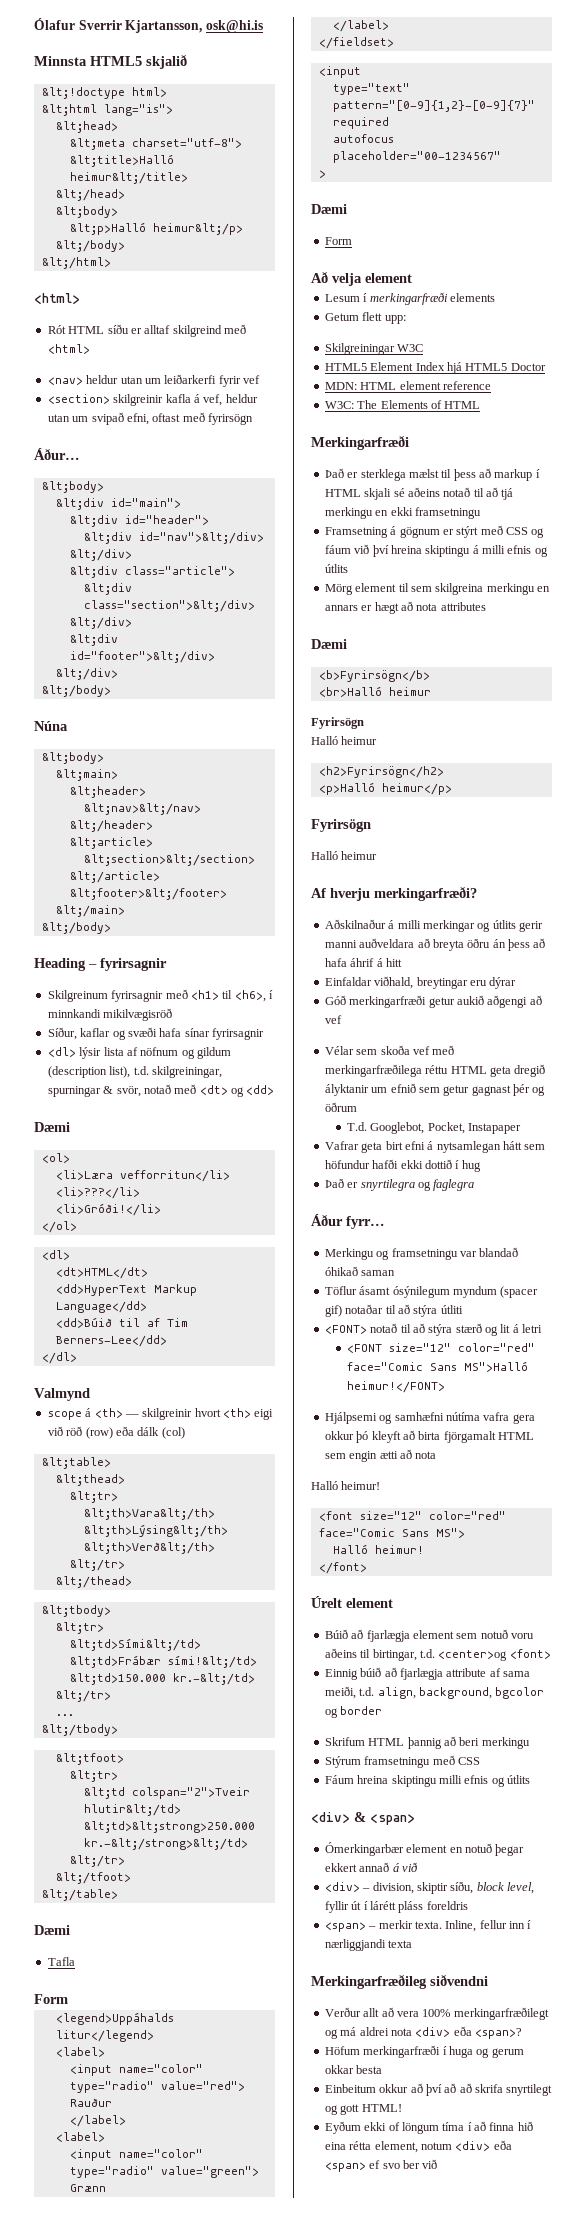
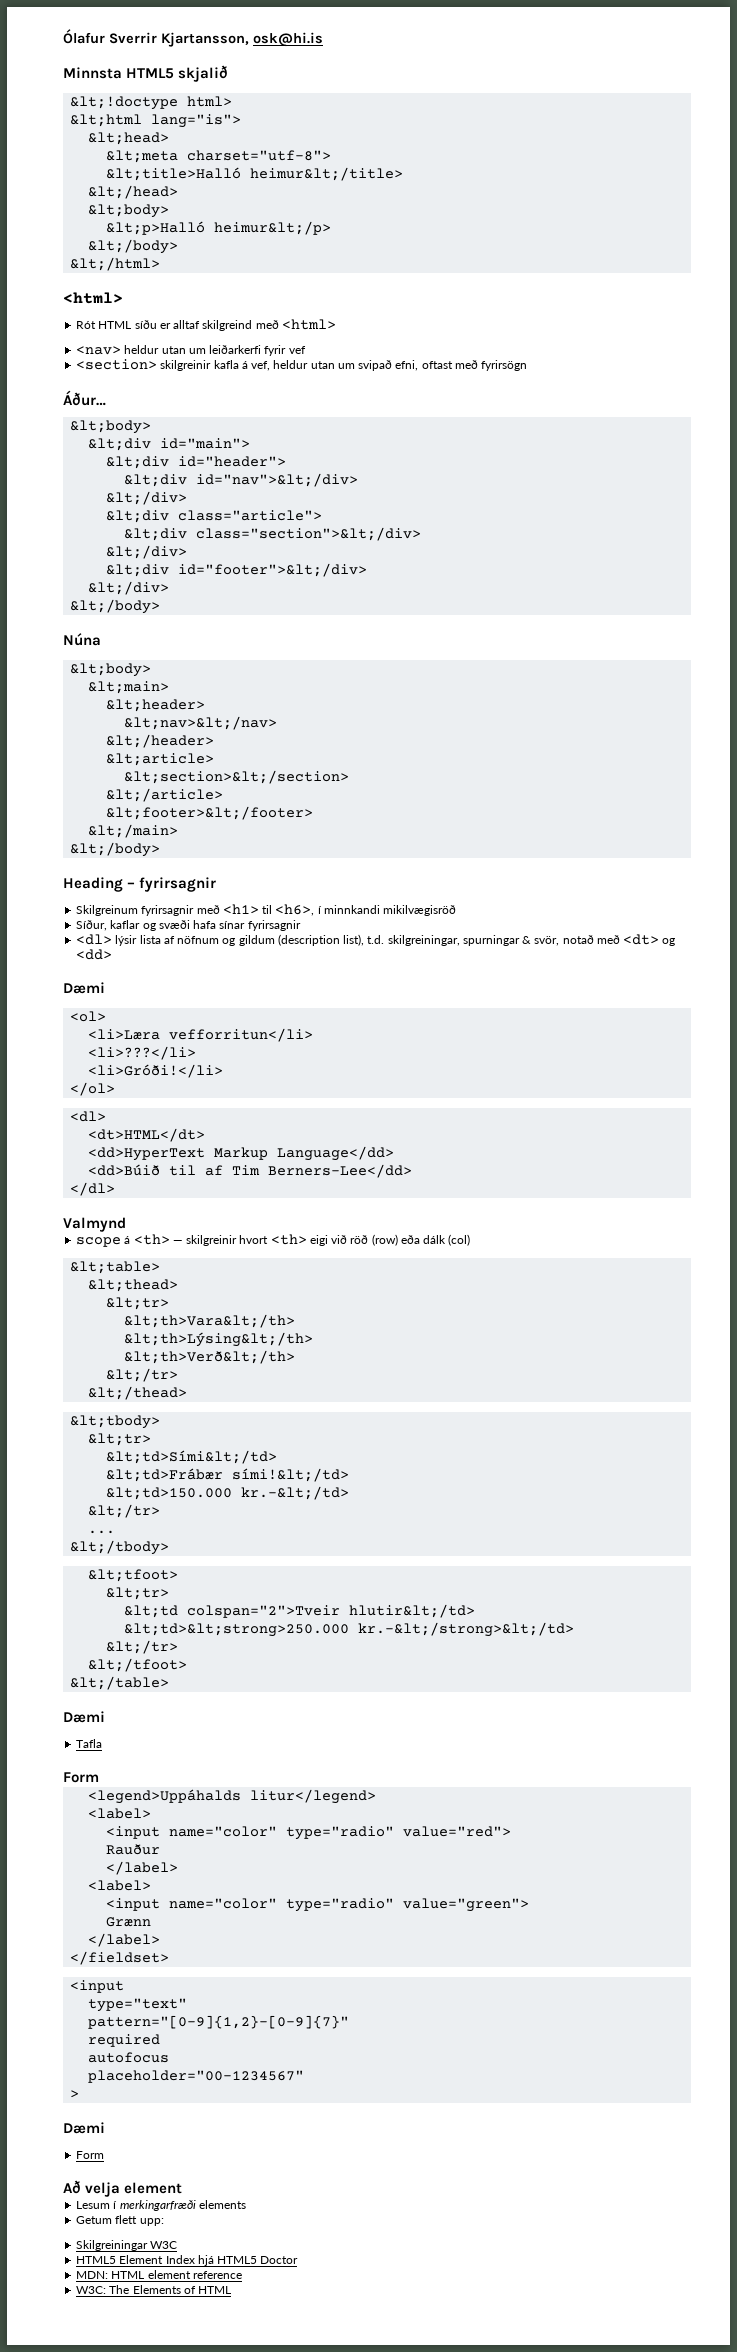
- Merkingarfræði
- Það er sterklega mælst til þess að markup í HTML skjali sé aðeins notað til að tjá merkingu en ekki framsetningu
- Framsetning á gögnum er stýrt með CSS og fáum við því hreina skiptingu á milli efnis og útlits
- Mörg element til sem skilgreina merkingu en annars er hægt að nota attributes
- Dæmi
- <b>Fyrirsögn</b>
- <br>Halló heimur
- Fyrirsögn
- Halló heimur
- <h2>Fyrirsögn</h2>
- <p>Halló heimur</p>
- Fyrirsögn
- Halló heimur
- Af hverju merkingarfræði?
- Aðskilnaður á milli merkingar og útlits gerir manni auðveldara að breyta öðru án þess að hafa áhrif á hitt
- Einfaldar viðhald, breytingar eru dýrar
- Góð merkingarfræði getur aukið aðgengi að vef
- Vélar sem skoða vef með merkingarfræðilega réttu HTML geta dregið ályktanir um efnið sem getur gagnast þér og öðrum
- T.d. Googlebot, Pocket, Instapaper
- Vafrar geta birt efni á nytsamlegan hátt sem höfundur hafði ekki dottið í hug
- Það er snyrtilegra og faglegra
- Áður fyrr…
- Merkingu og framsetningu var blandað óhikað saman
- Töflur ásamt ósýnilegum myndum (spacer gif) notaðar til að stýra útliti
- <FONT> notað til að stýra stærð og lit á letri
- <FONT size="12" color="red" face="Comic Sans MS">Halló heimur!</FONT>
- Hjálpsemi og samhæfni nútíma vafra gera okkur þó kleyft að birta fjörgamalt HTML sem engin ætti að nota
- Halló heimur!
- <font size="12" color="red" face="Comic Sans MS">
- Halló heimur!
- </font>
- Úrelt element
- Búið að fjarlægja element sem notuð voru aðeins til birtingar, t.d. <center>og <font>
- Einnig búið að fjarlægja attribute af sama meiði, t.d. align, background, bgcolor og border
- Skrifum HTML þannig að beri merkingu
- Stýrum framsetningu með CSS
- Fáum hreina skiptingu milli efnis og útlits
- <div> & <span>
- Ómerkingarbær element en notuð þegar ekkert annað á við
- <div> – division, skiptir síðu, block level, fyllir út í lárétt pláss foreldris
- <span> – merkir texta. Inline, fellur inn í nærliggjandi texta
- Merkingarfræðileg siðvendni
- Verður allt að vera 100% merkingarfræðilegt og má aldrei nota <div> eða <span>?
- Höfum merkingarfræði í huga og gerum okkar besta
- Einbeitum okkur að því að að skrifa snyrtilegt og gott HTML!
- Eyðum ekki of löngum tíma í að finna hið eina rétta element, notum <div> eða <span> ef svo ber við

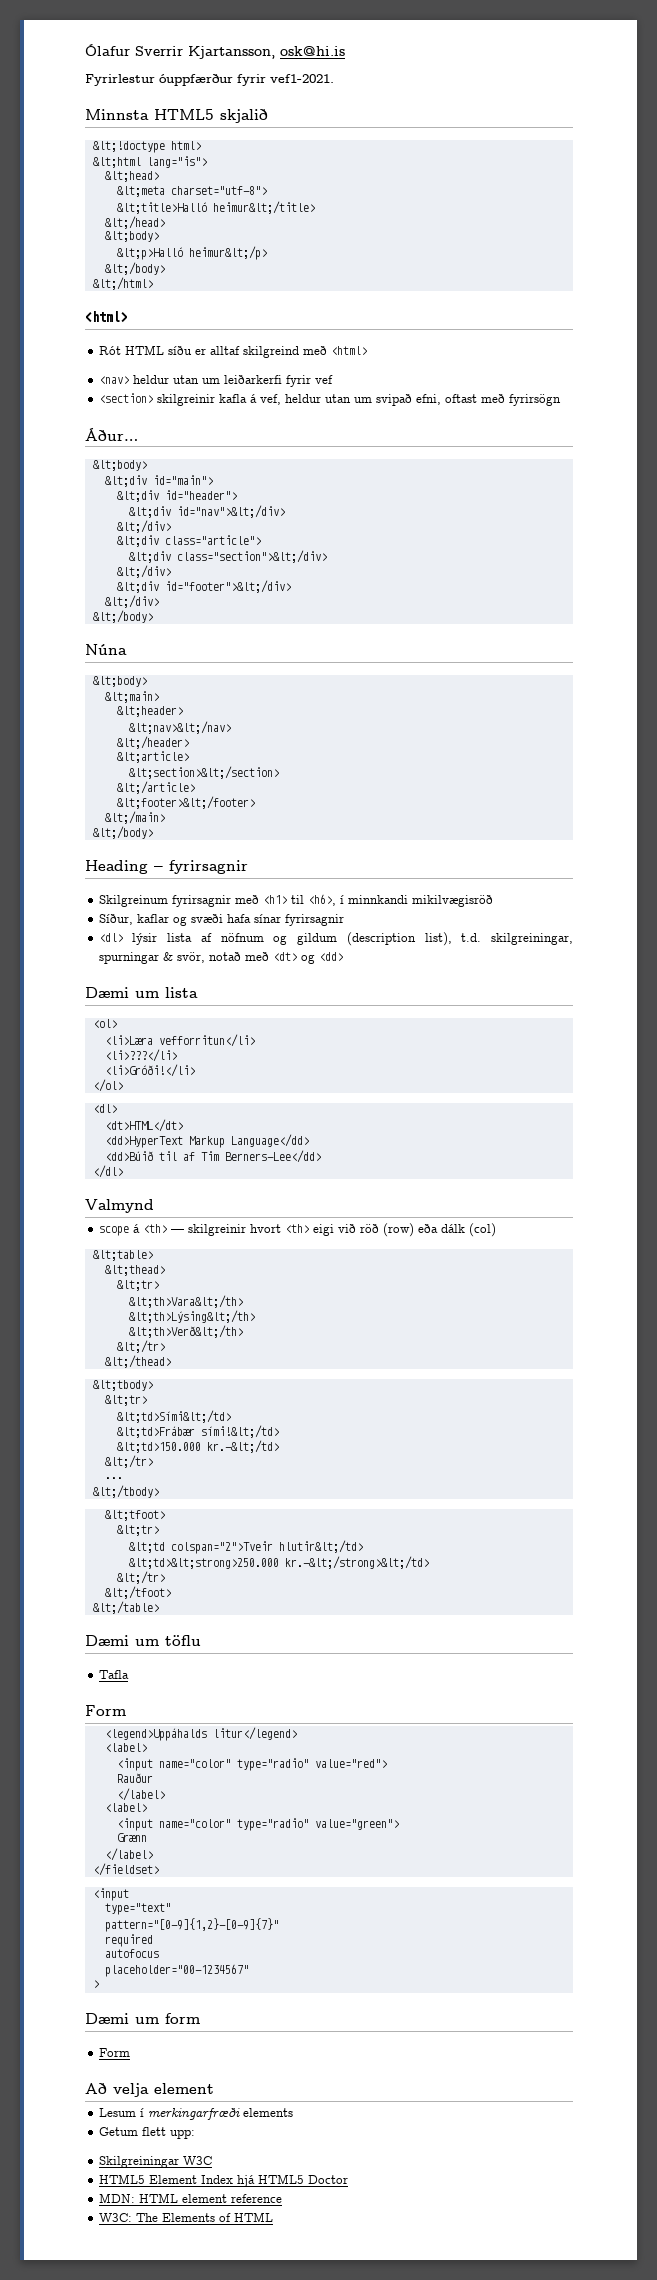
+ Fyrirlestur óuppfærður fyrir vef1-2021.
  <dl> lýsir lista af nöfnum og gildum (description list), t.d. skilgreiningar, spurningar & svör, notað með <dt> og <dd>
- Dæmi
+ Dæmi um lista
  &lt;/table>
- Dæmi
+ Dæmi um töflu
  >
- Dæmi
+ Dæmi um form

